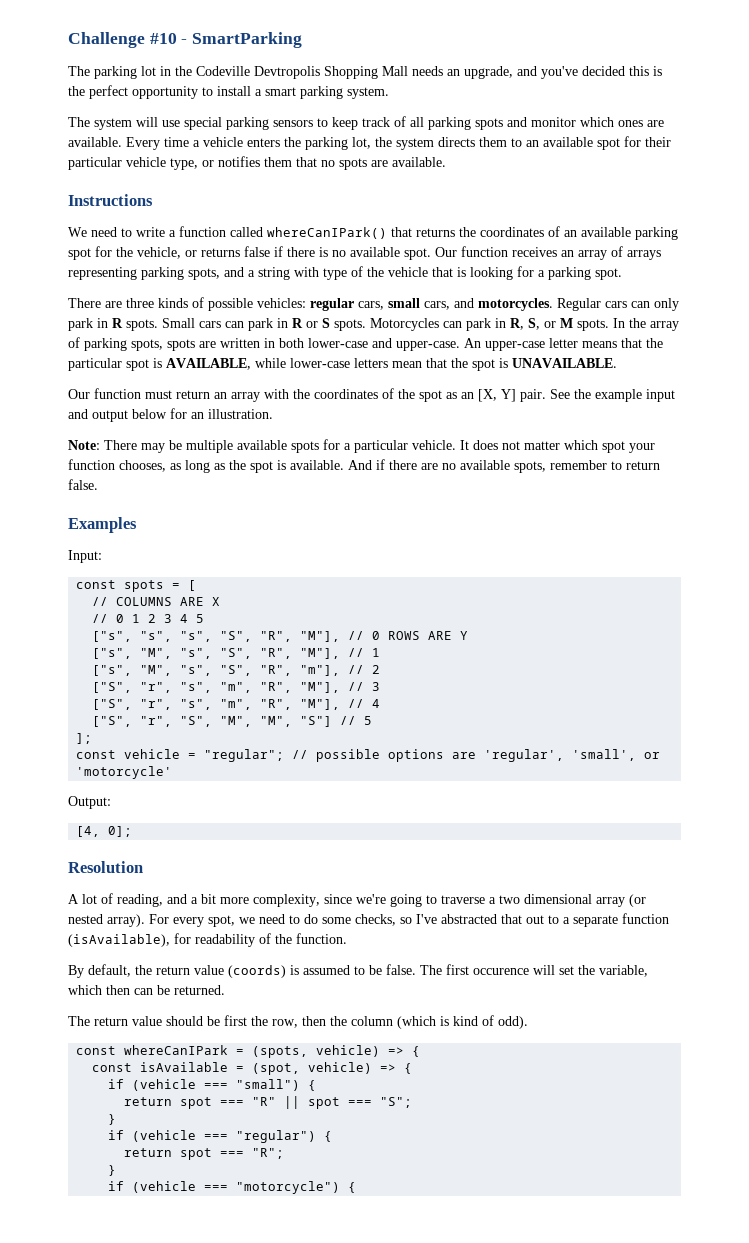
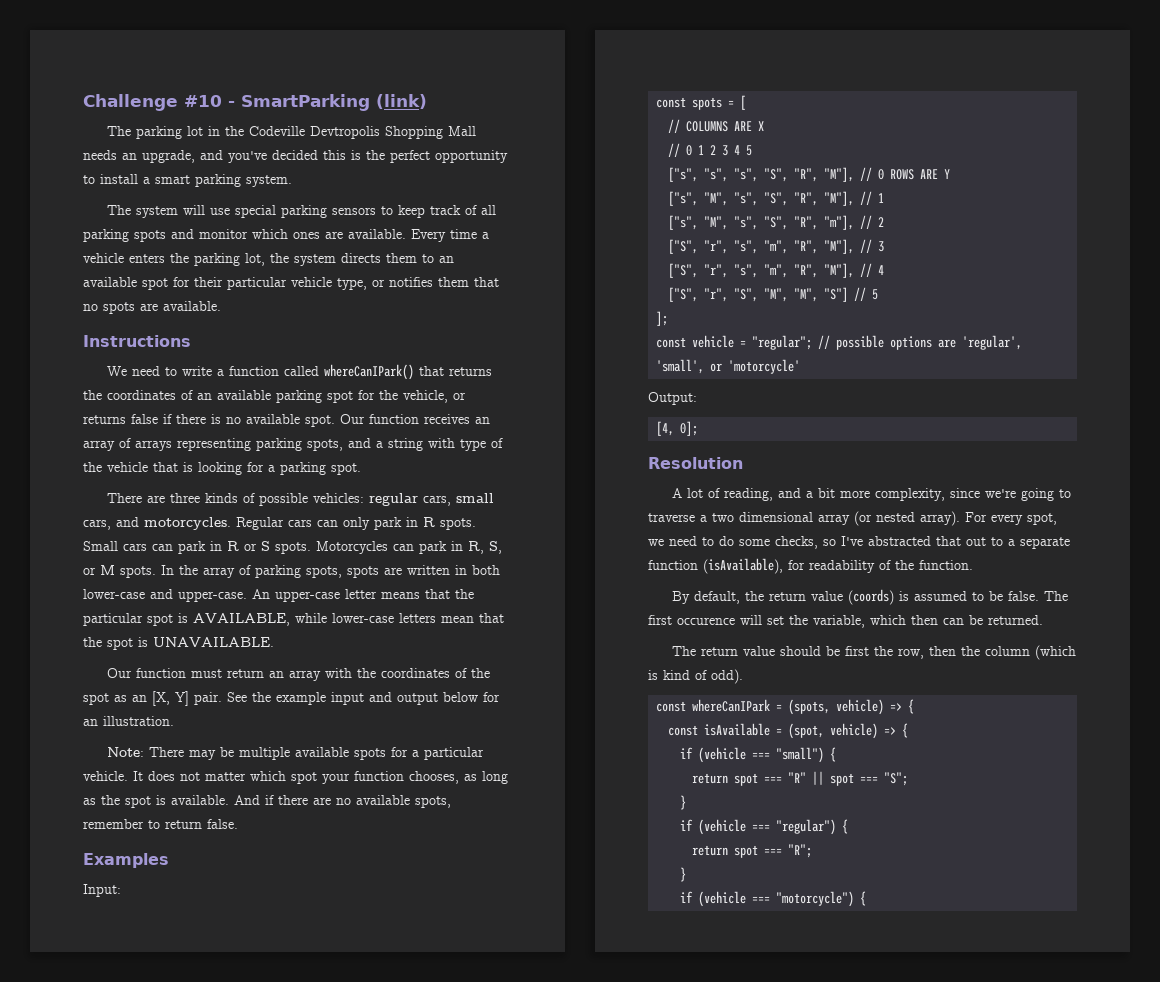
- Challenge #10 - SmartParking
+ Challenge #10 - SmartParking (link)

